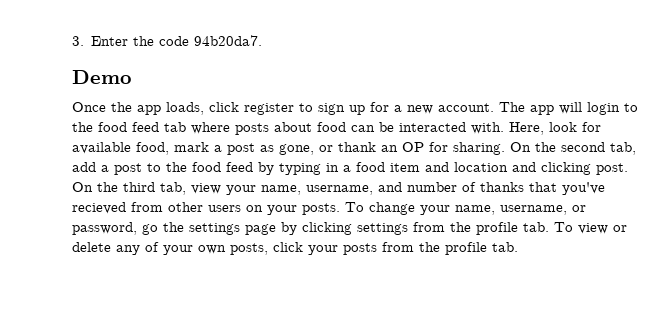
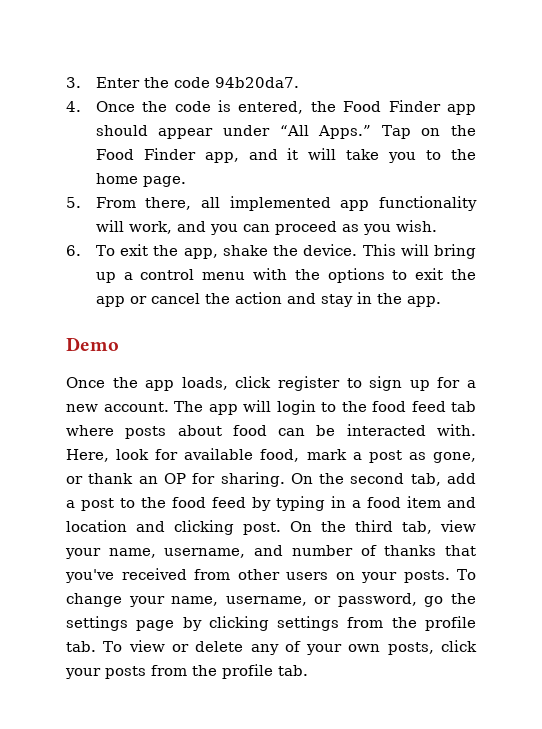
+ 4. Once the code is entered, the Food Finder app should appear under “All Apps.” Tap on the Food Finder app, and it will take you to the home page.
+ 5. From there, all implemented app functionality will work, and you can proceed as you wish.
+ 6. To exit the app, shake the device. This will bring up a control menu with the options to exit the app or cancel the action and stay in the app.
- On the third tab, view your name, username, and number of thanks that you've recieved from other users on your posts.
+ On the third tab, view your name, username, and number of thanks that you've received from other users on your posts.

